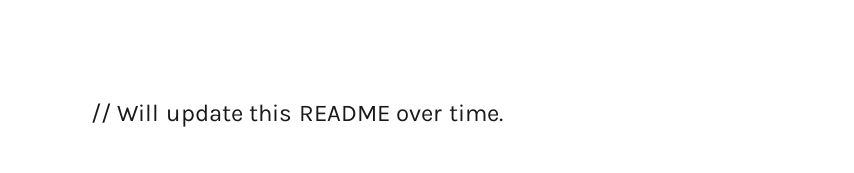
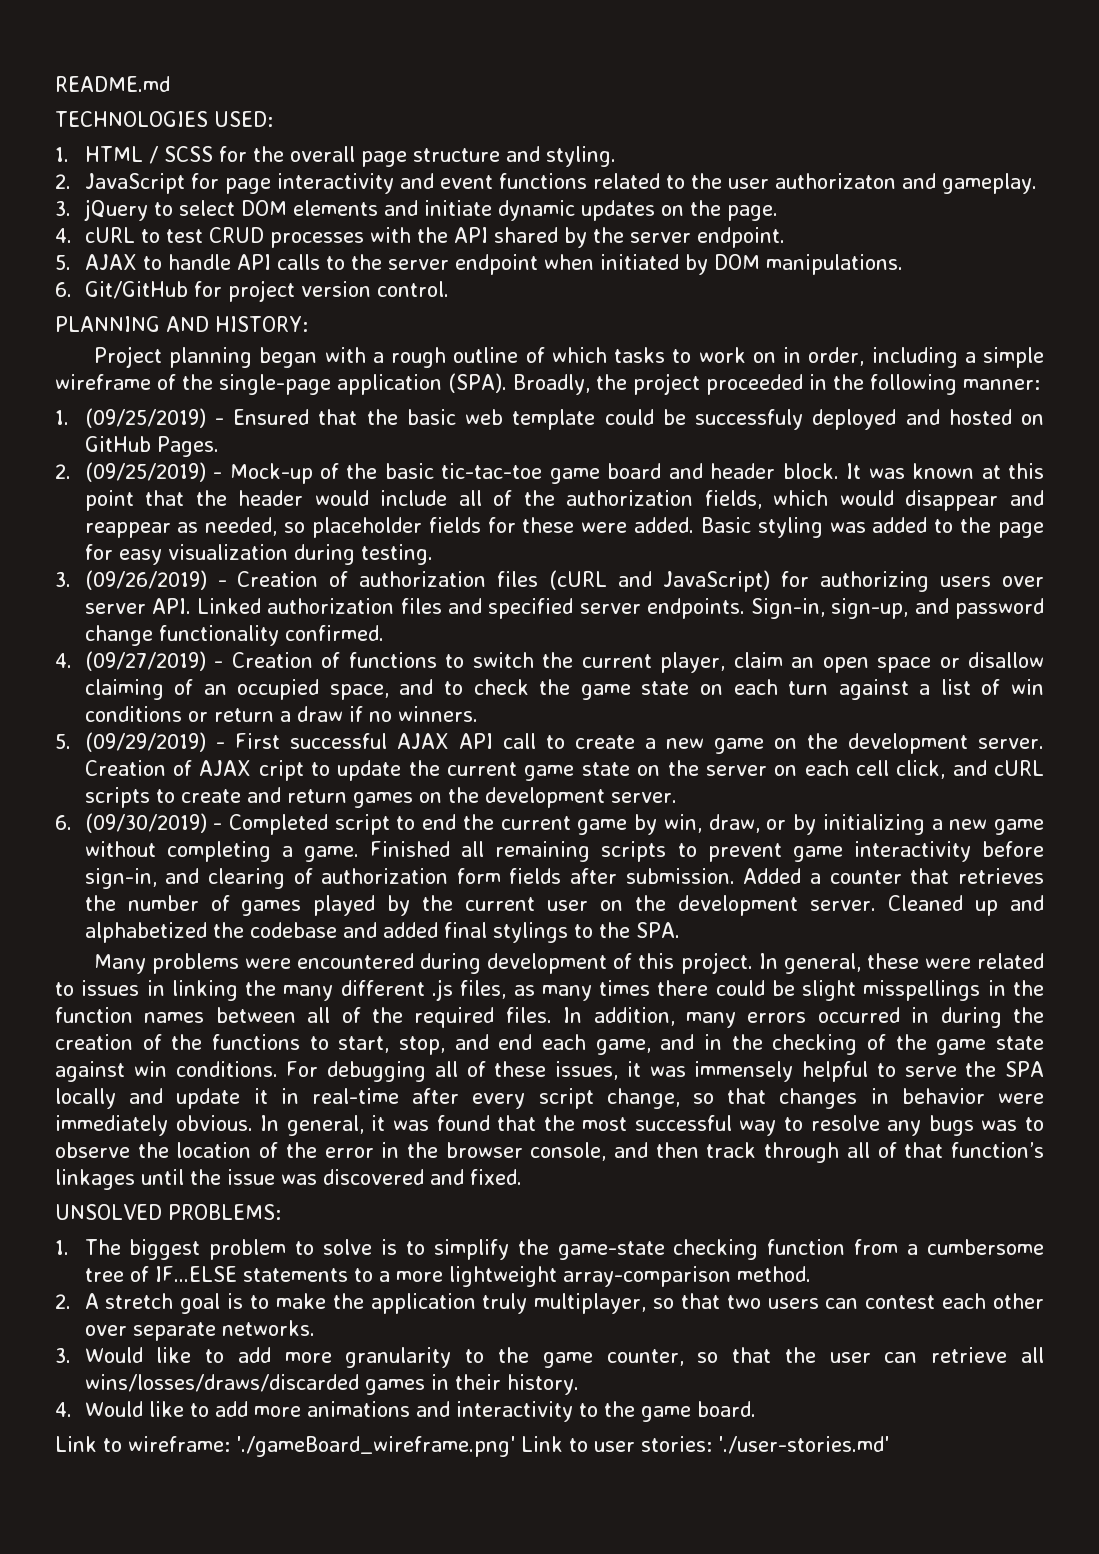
- // Will update this README over time.
+ README.md
+ TECHNOLOGIES USED:
+ 1. HTML / SCSS for the overall page structure and styling.
+ 2. JavaScript for page interactivity and event functions related to the user authorizaton and gameplay.
+ 3. jQuery to select DOM elements and initiate dynamic updates on the page.
+ 4. cURL to test CRUD processes with the API shared by the server endpoint.
+ 5. AJAX to handle API calls to the server endpoint when initiated by DOM manipulations.
+ 6. Git/GitHub for project version control.
+ PLANNING AND HISTORY:
+ Project planning began with a rough outline of which tasks to work on in order, including a simple wireframe of the single-page application (SPA). Broadly, the project proceeded in the following manner:
+ 1. (09/25/2019) - Ensured that the basic web template could be successfuly deployed and hosted on GitHub Pages.
+ 2. (09/25/2019) - Mock-up of the basic tic-tac-toe game board and header block. It was known at this point that the header would include all of the authorization fields, which would disappear and reappear as needed, so placeholder fields for these were added. Basic styling was added to the page for easy visualization during testing.
+ 3. (09/26/2019) - Creation of authorization files (cURL and JavaScript) for authorizing users over server API. Linked authorization files and specified server endpoints. Sign-in, sign-up, and password change functionality confirmed.
+ 4. (09/27/2019) - Creation of functions to switch the current player, claim an open space or disallow claiming of an occupied space, and to check the game state on each turn against a list of win conditions or return a draw if no winners.
+ 5. (09/29/2019) - First successful AJAX API call to create a new game on the development server. Creation of AJAX cript to update the current game state on the server on each cell click, and cURL scripts to create and return games on the development server.
+ 6. (09/30/2019) - Completed script to end the current game by win, draw, or by initializing a new game without completing a game. Finished all remaining scripts to prevent game interactivity before sign-in, and clearing of authorization form fields after submission. Added a counter that retrieves the number of games played by the current user on the development server. Cleaned up and alphabetized the codebase and added final stylings to the SPA.
+ Many problems were encountered during development of this project. In general, these were related to issues in linking the many different .js files, as many times there could be slight misspellings in the function names between all of the required files. In addition, many errors occurred in during the creation of the functions to start, stop, and end each game, and in the checking of the game state against win conditions. For debugging all of these issues, it was immensely helpful to serve the SPA locally and update it in real-time after every script change, so that changes in behavior were immediately obvious. In general, it was found that the most successful way to resolve any bugs was to observe the location of the error in the browser console, and then track through all of that function’s linkages until the issue was discovered and fixed.
+ UNSOLVED PROBLEMS:
+ 1. The biggest problem to solve is to simplify the game-state checking function from a cumbersome tree of IF...ELSE statements to a more lightweight array-comparison method.
+ 2. A stretch goal is to make the application truly multiplayer, so that two users can contest each other over separate networks.
+ 3. Would like to add more granularity to the game counter, so that the user can retrieve all wins/losses/draws/discarded games in their history.
+ 4. Would like to add more animations and interactivity to the game board.
+ Link to wireframe: './gameBoard_wireframe.png' Link to user stories: './user-stories.md'

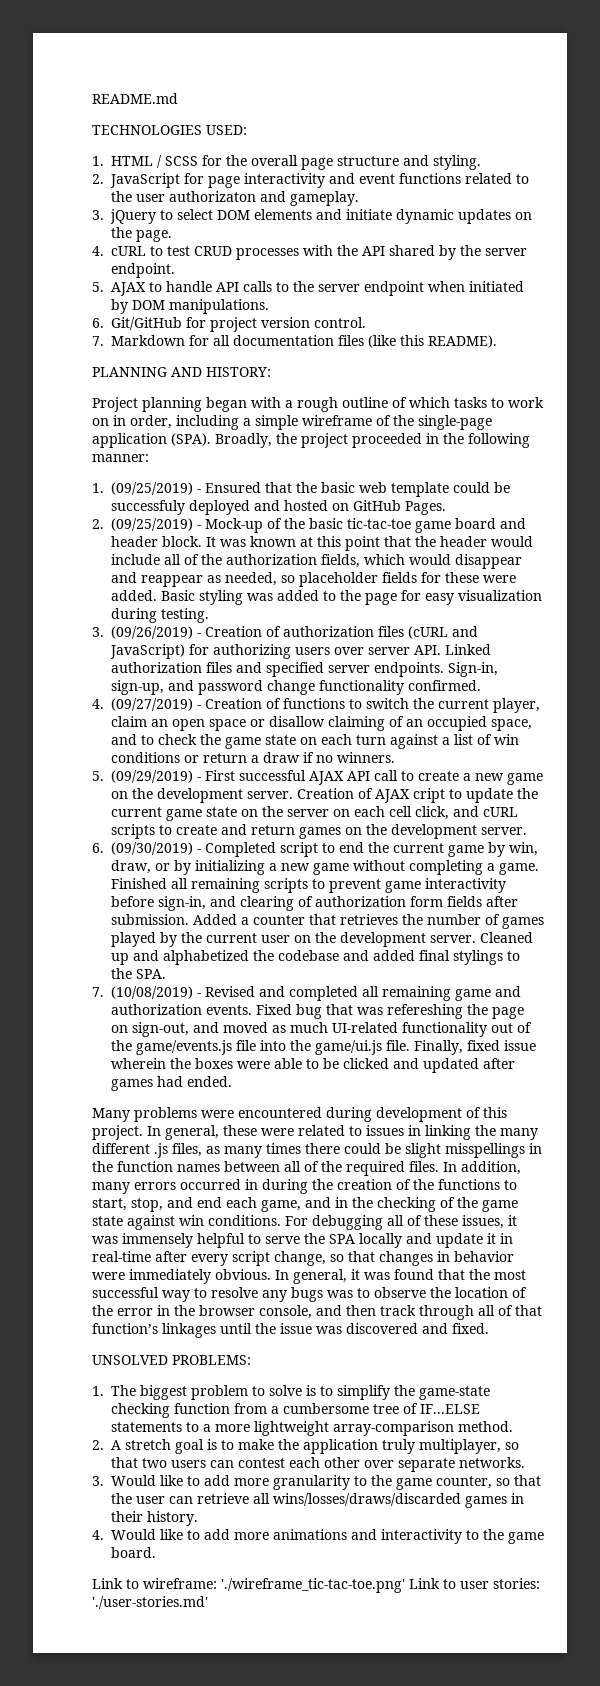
+ 7. Markdown for all documentation files (like this README).
+ 7. (10/08/2019) - Revised and completed all remaining game and authorization events. Fixed bug that was refereshing the page on sign-out, and moved as much UI-related functionality out of the game/events.js file into the game/ui.js file. Finally, fixed issue wherein the boxes were able to be clicked and updated after games had ended.
- Link to wireframe: './gameBoard_wireframe.png' Link to user stories: './user-stories.md'
+ Link to wireframe: './wireframe_tic-tac-toe.png' Link to user stories: './user-stories.md'

